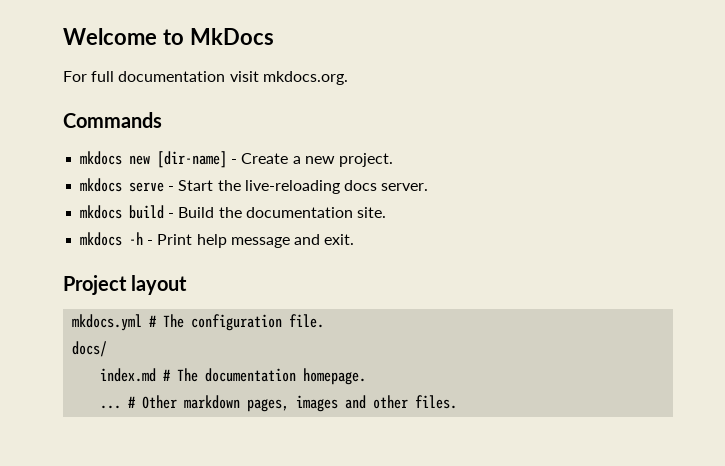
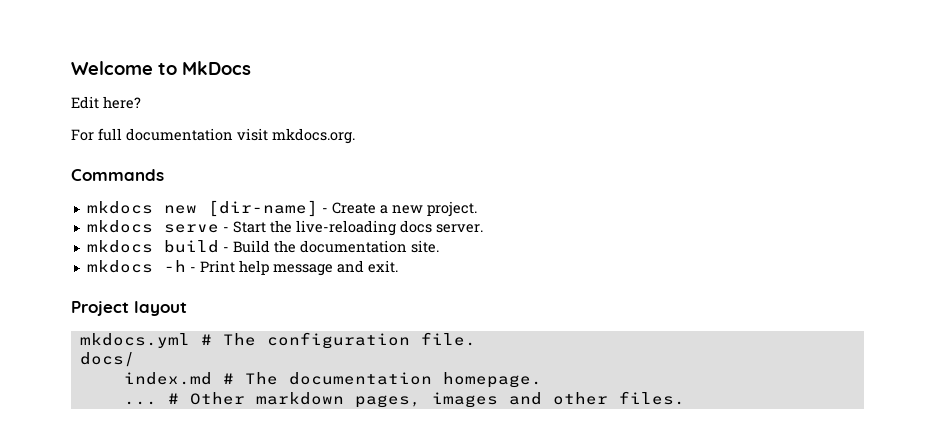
+ Edit here?

